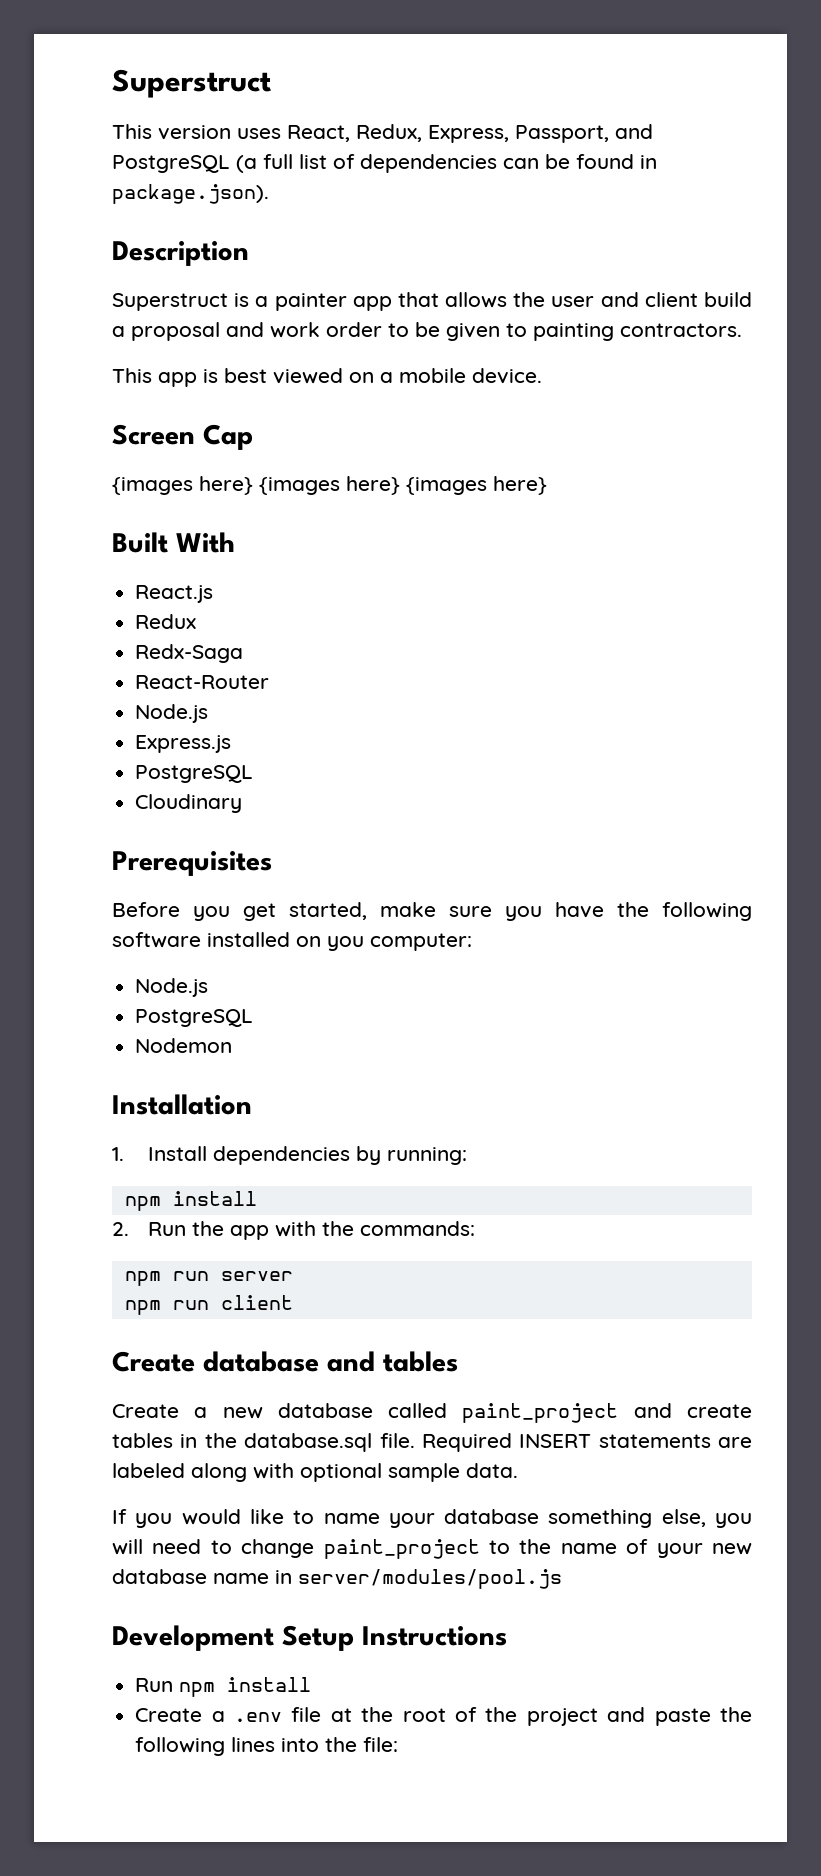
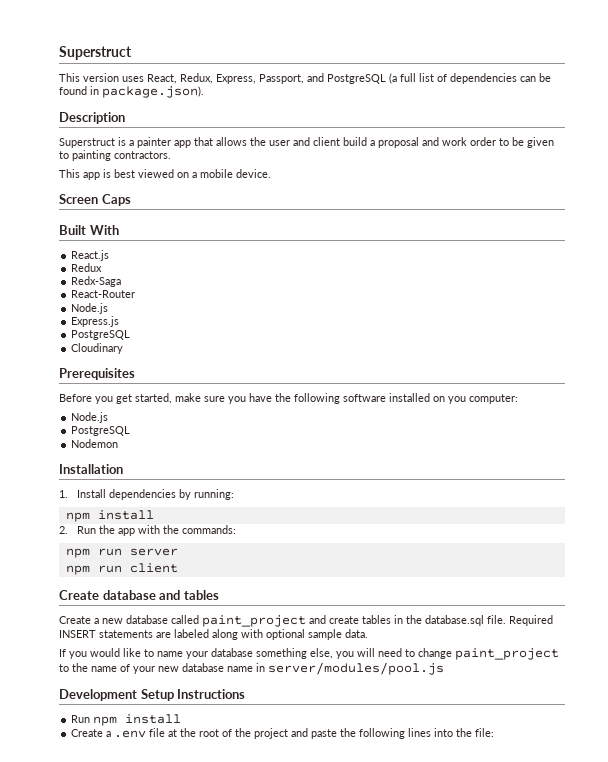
- Screen Cap
- {images here} {images here} {images here}
+ Screen Caps

